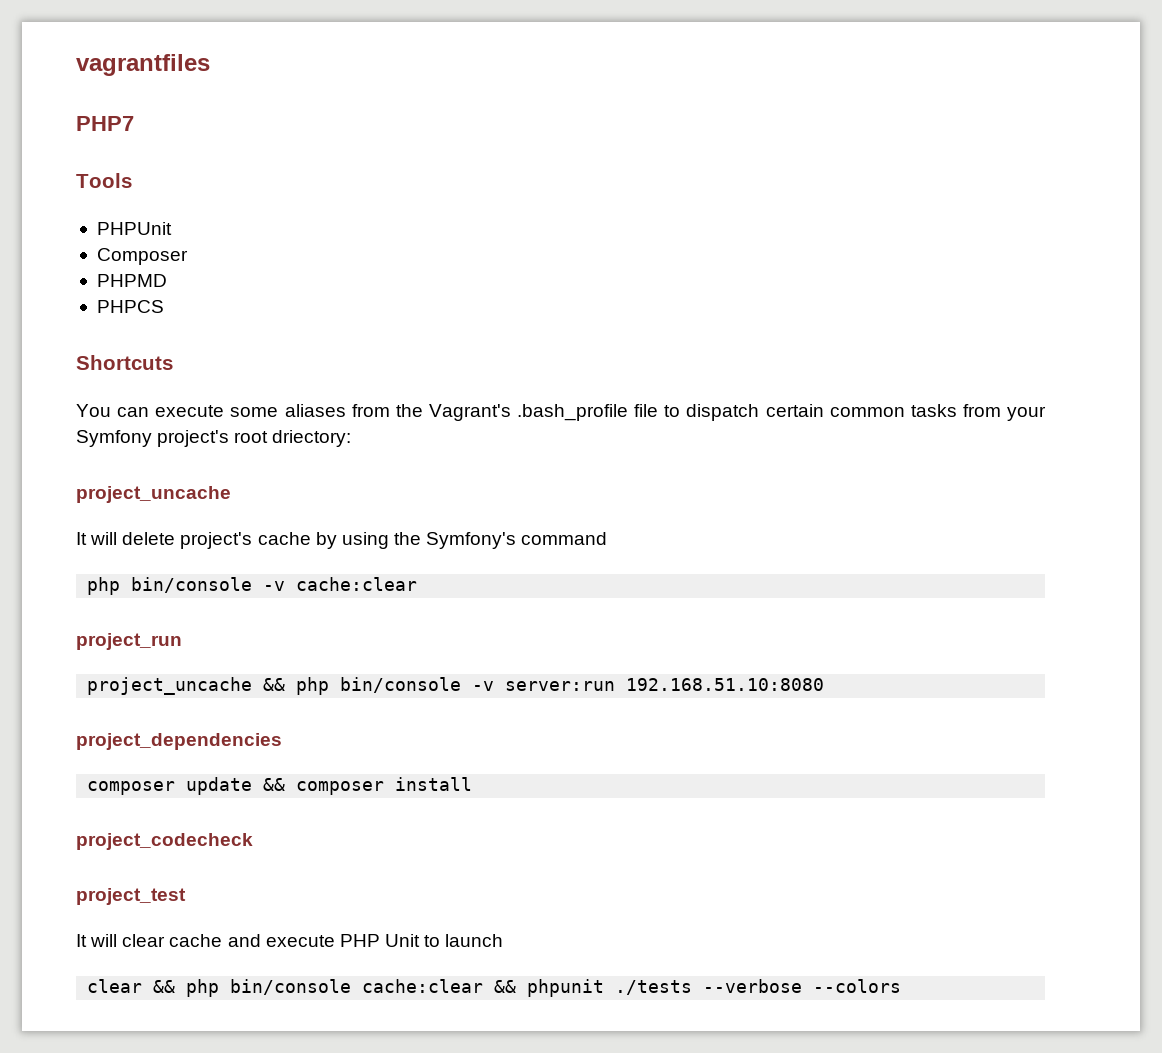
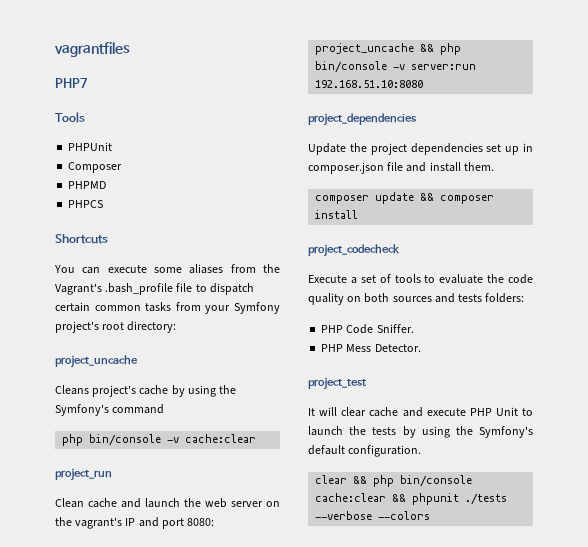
- You can execute some aliases from the Vagrant's .bash_profile file to dispatch certain common tasks from your Symfony project's root driectory:
+ You can execute some aliases from the Vagrant's .bash_profile file to dispatch certain common tasks from your Symfony project's root directory:
- It will delete project's cache by using the Symfony's command
+ Cleans project's cache by using the Symfony's command
+ Clean cache and launch the web server on the vagrant's IP and port 8080:
+ Update the project dependencies set up in composer.json file and install them.
+ Execute a set of tools to evaluate the code quality on both sources and tests folders:
+ PHP Code Sniffer.
+ PHP Mess Detector.
- It will clear cache and execute PHP Unit to launch
+ It will clear cache and execute PHP Unit to launch the tests by using the Symfony's default configuration.

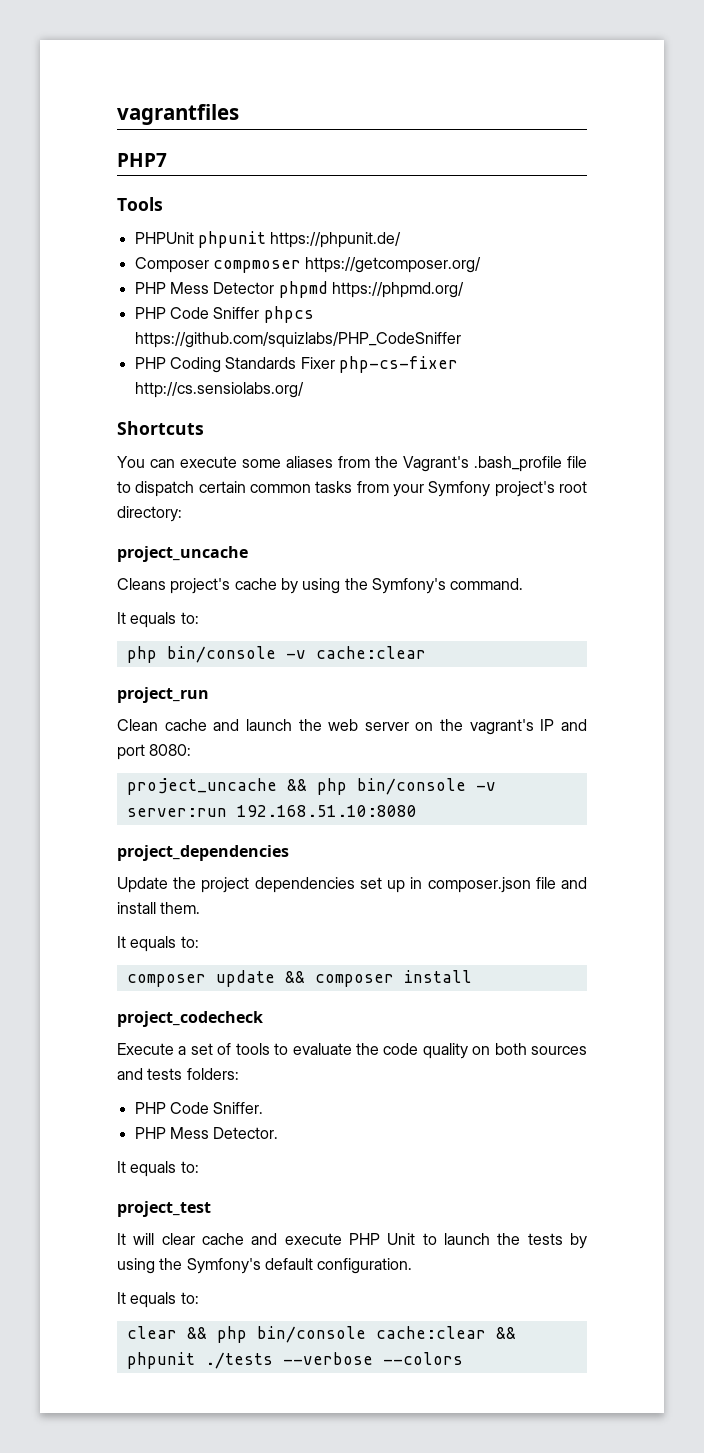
- PHPUnit
+ PHPUnit phpunit https://phpunit.de/
- Composer
- PHPMD
- PHPCS
+ Composer compmoser https://getcomposer.org/
+ PHP Mess Detector phpmd https://phpmd.org/
+ PHP Code Sniffer phpcs https://github.com/squizlabs/PHP_CodeSniffer
+ PHP Coding Standards Fixer php-cs-fixer http://cs.sensiolabs.org/
- Cleans project's cache by using the Symfony's command
+ Cleans project's cache by using the Symfony's command.
+ It equals to:
  Update the project dependencies set up in composer.json file and install them.
+ It equals to:
  PHP Mess Detector.
+ It equals to:
  It will clear cache and execute PHP Unit to launch the tests by using the Symfony's default configuration.
+ It equals to:

